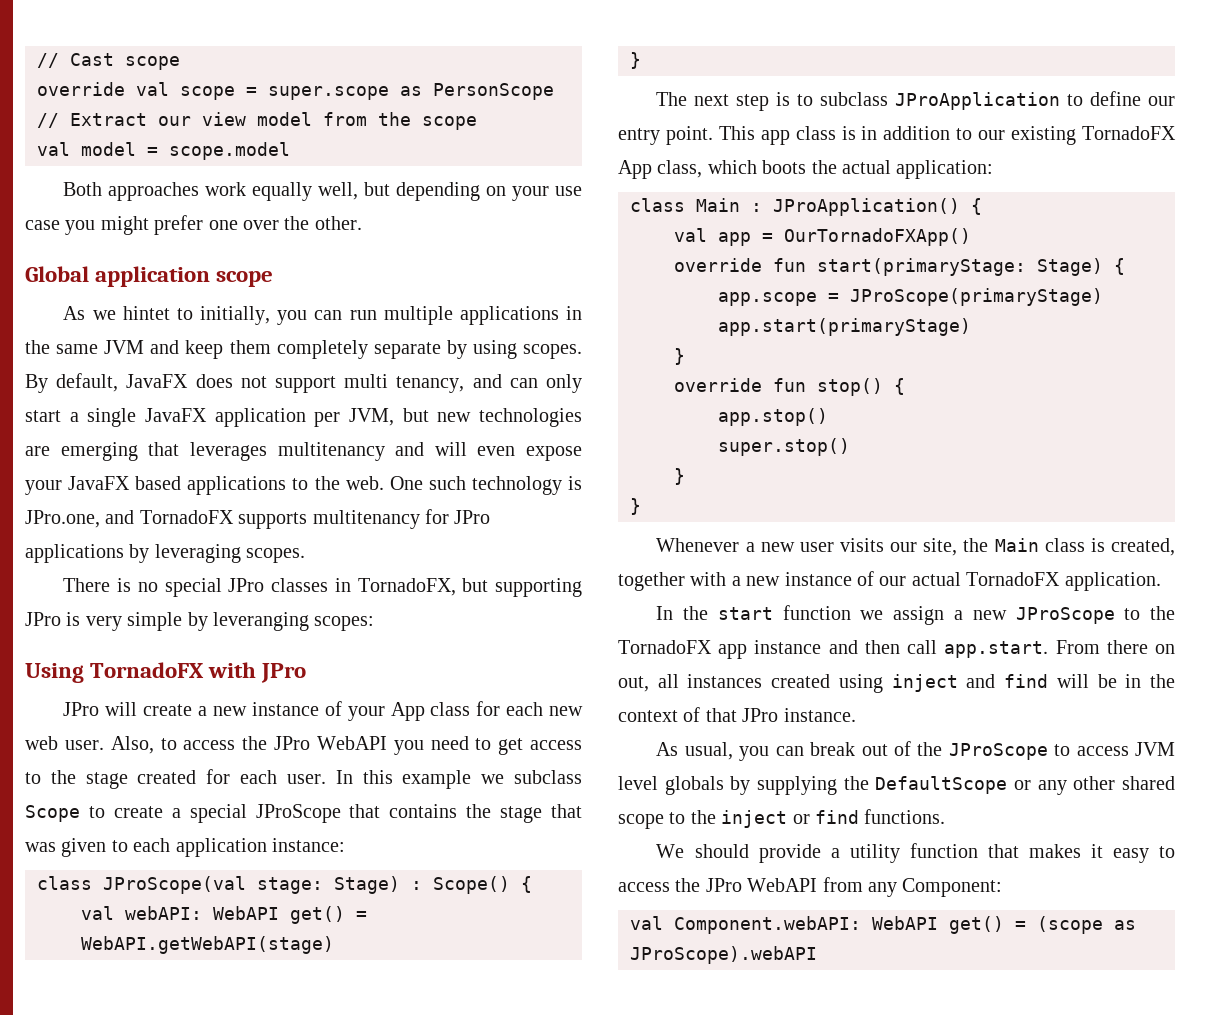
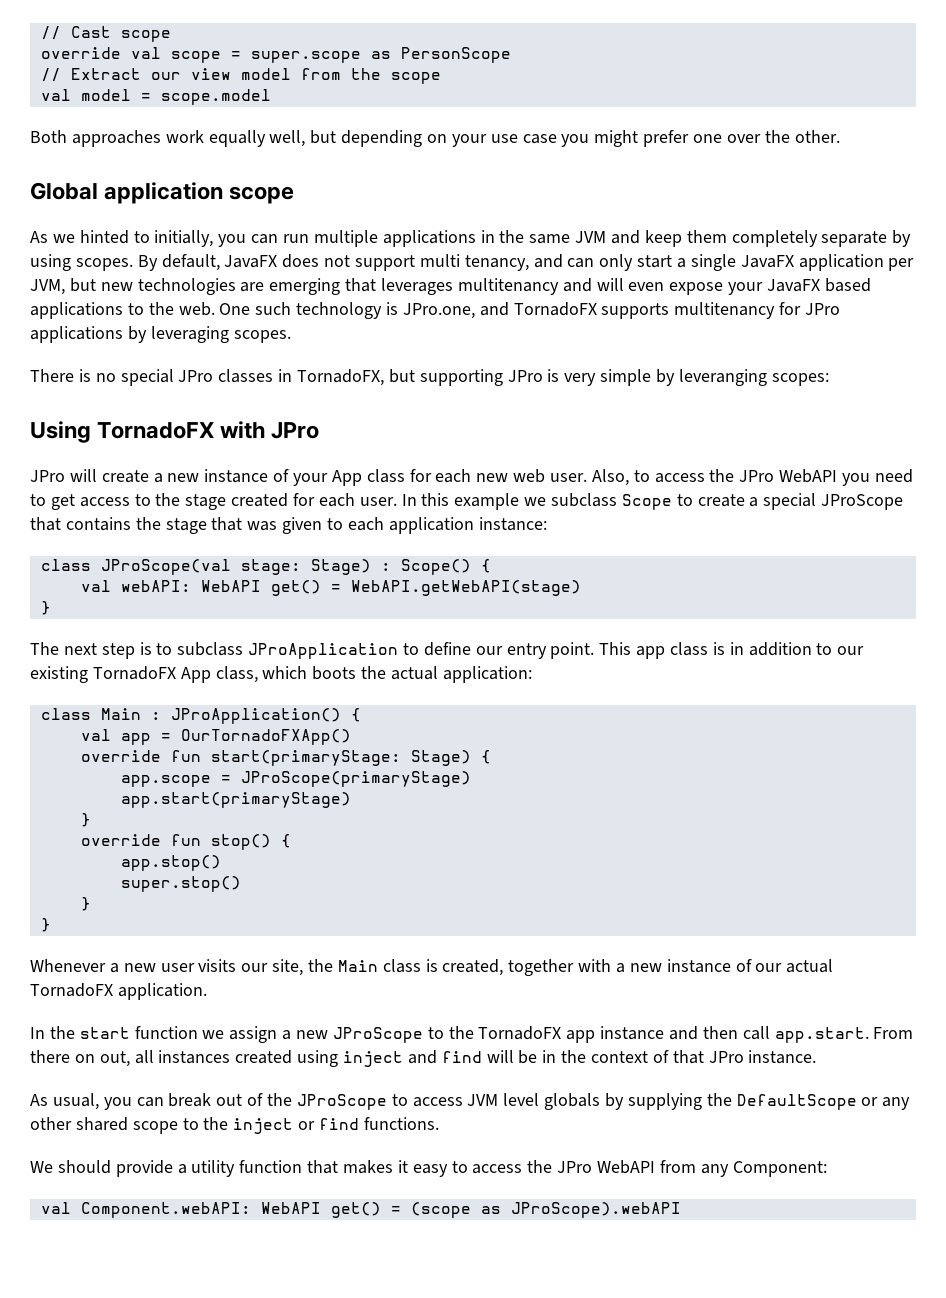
- As we hintet to initially, you can run multiple applications in the same JVM and keep them completely separate by using scopes.
+ As we hinted to initially, you can run multiple applications in the same JVM and keep them completely separate by using scopes.

